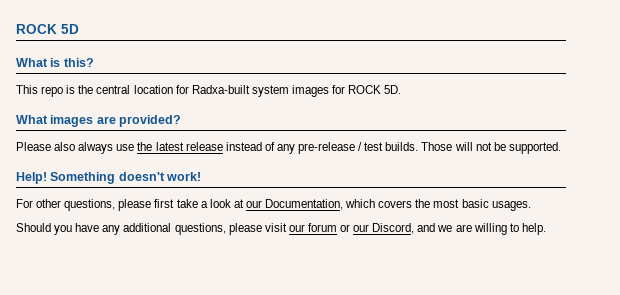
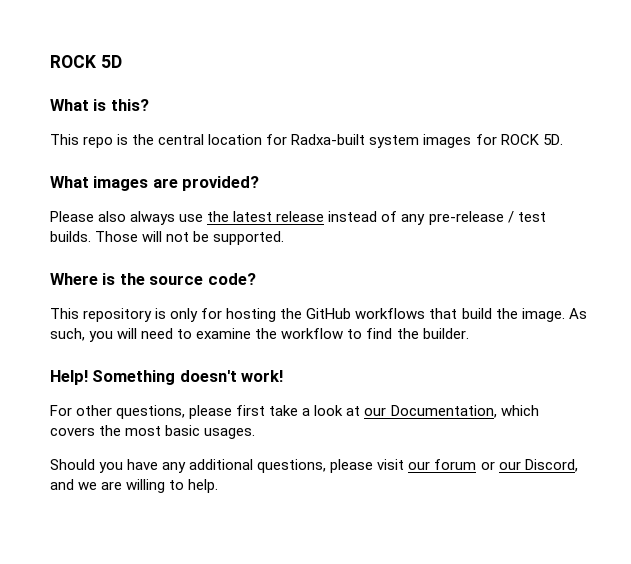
+ Where is the source code?
+ This repository is only for hosting the GitHub workflows that build the image. As such, you will need to examine the workflow to find the builder.

